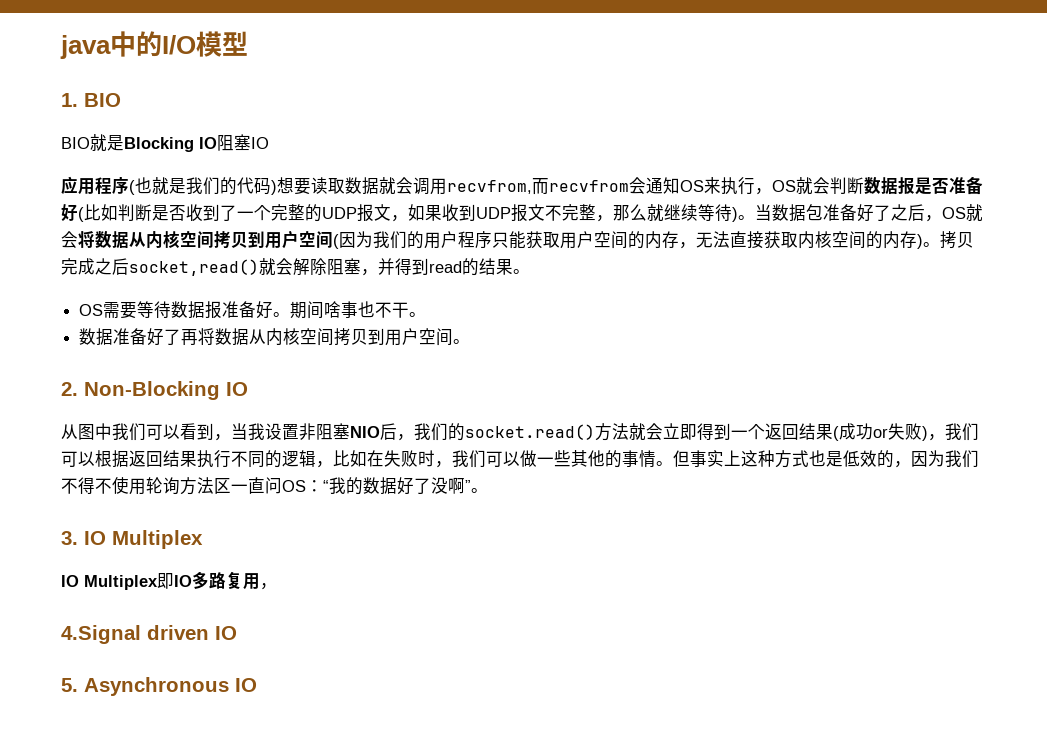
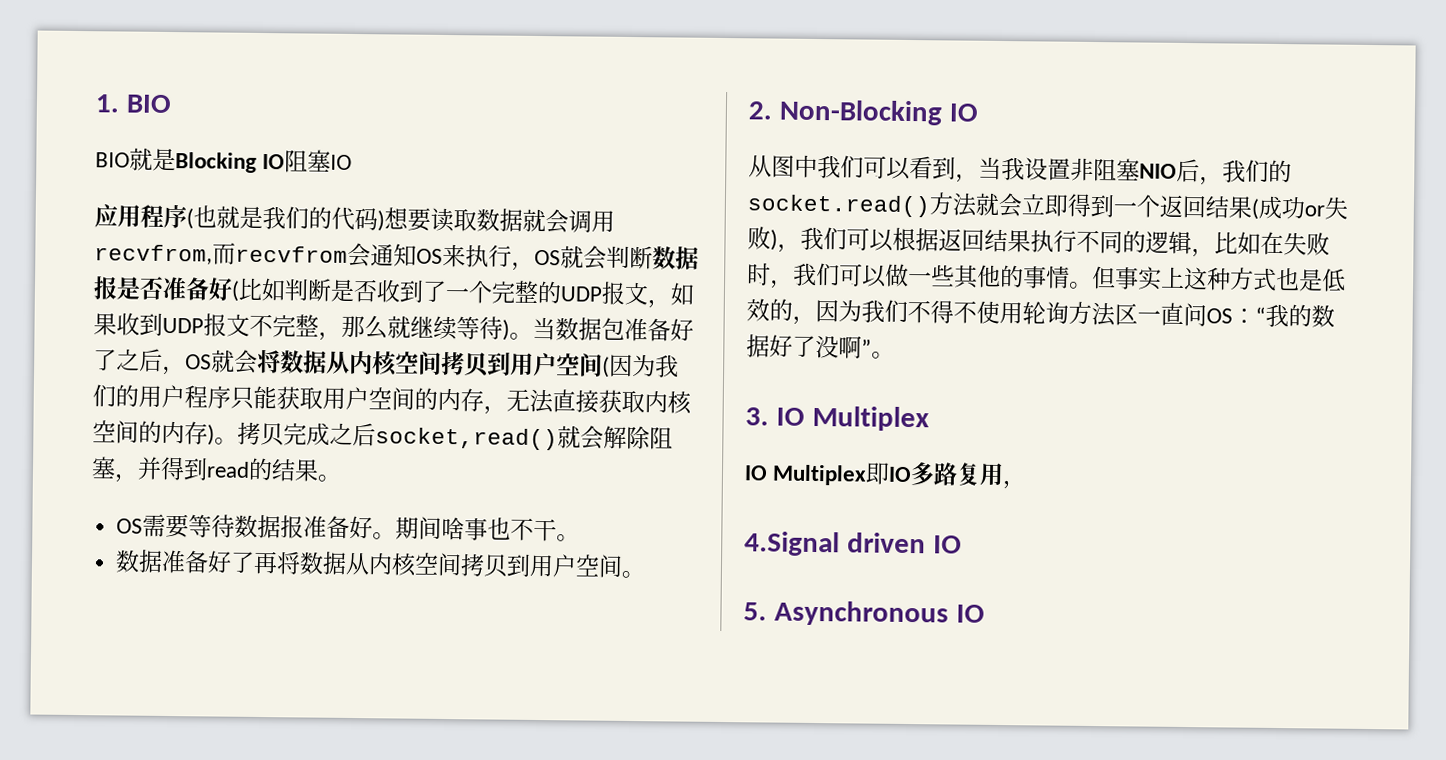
- java中的I/O模型

